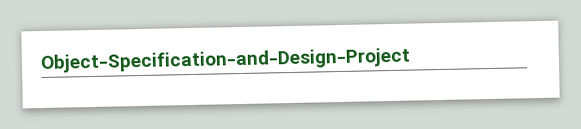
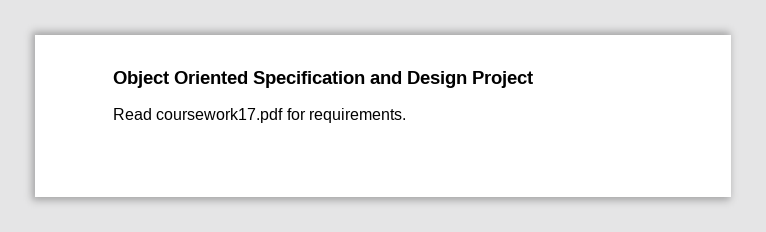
- Object-Specification-and-Design-Project
+ Object Oriented Specification and Design Project
+ Read coursework17.pdf for requirements.

